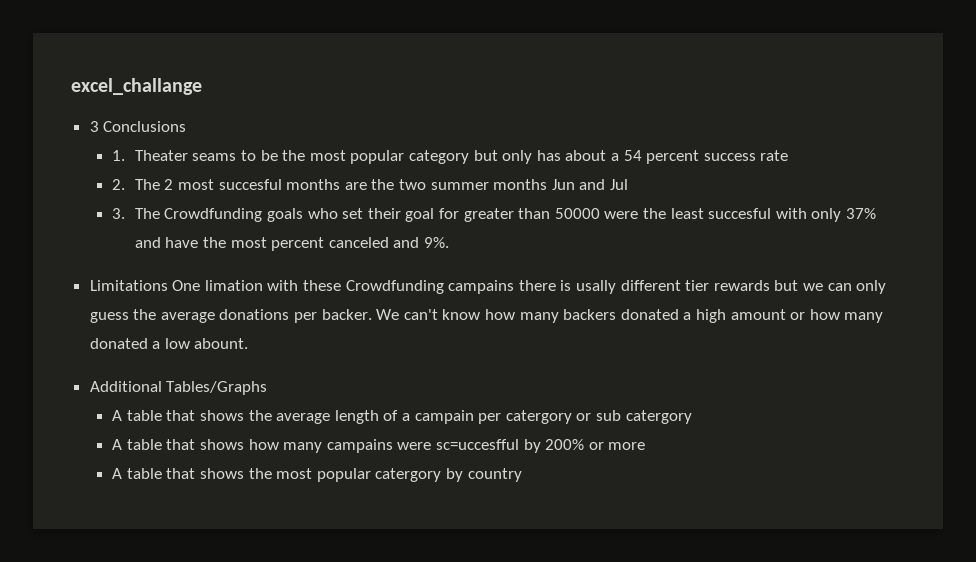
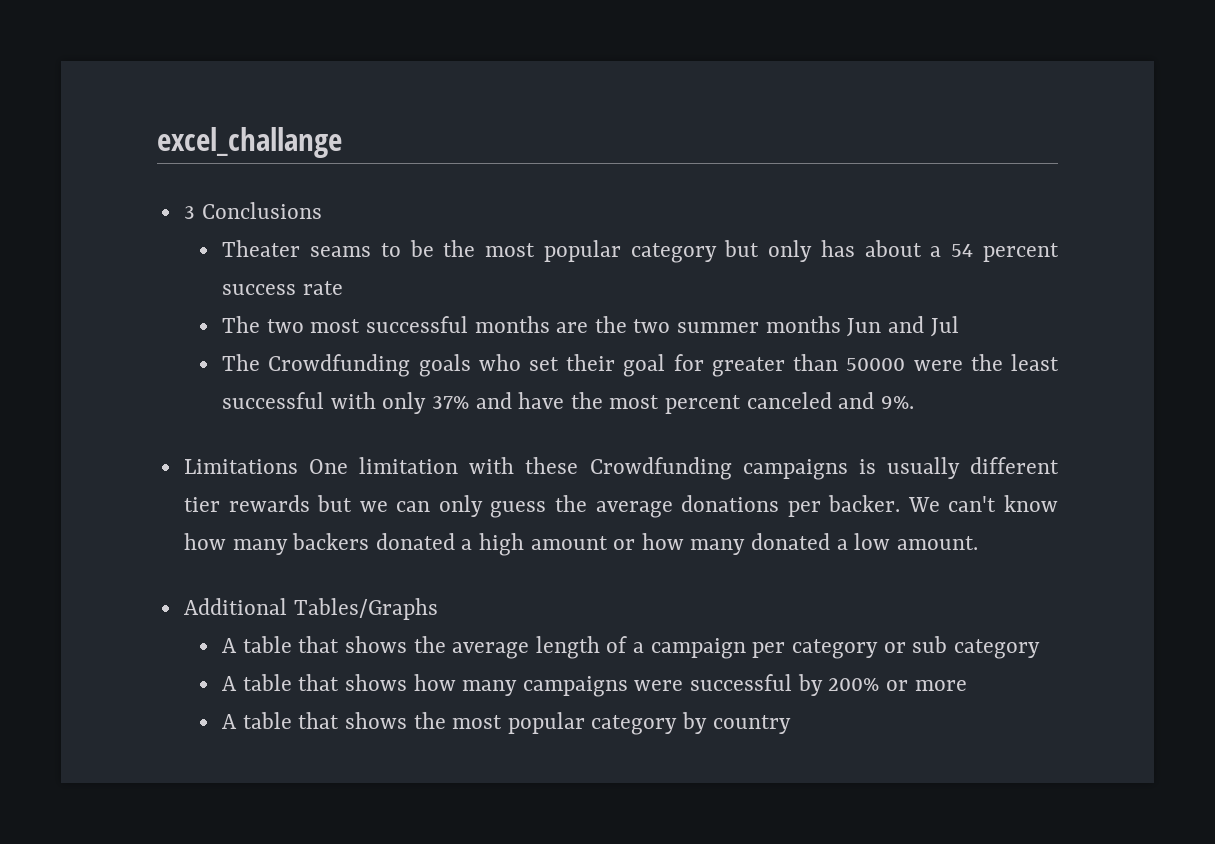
- 1. Theater seams to be the most popular category but only has about a 54 percent success rate
+ Theater seams to be the most popular category but only has about a 54 percent success rate
- 2. The 2 most succesful months are the two summer months Jun and Jul
+ The two most successful months are the two summer months Jun and Jul
- 3. The Crowdfunding goals who set their goal for greater than 50000 were the least succesful with only 37% and have the most percent canceled and 9%.
+ The Crowdfunding goals who set their goal for greater than 50000 were the least successful with only 37% and have the most percent canceled and 9%.
- Limitations One limation with these Crowdfunding campains there is usally different tier rewards but we can only guess the average donations per backer.
+ Limitations One limitation with these Crowdfunding campaigns is usually different tier rewards but we can only guess the average donations per backer.
- We can't know how many backers donated a high amount or how many donated a low abount.
+ We can't know how many backers donated a high amount or how many donated a low amount.
- A table that shows the average length of a campain per catergory or sub catergory
+ A table that shows the average length of a campaign per category or sub category
- A table that shows how many campains were sc=uccesfful by 200% or more
+ A table that shows how many campaigns were successful by 200% or more
- A table that shows the most popular catergory by country
+ A table that shows the most popular category by country

